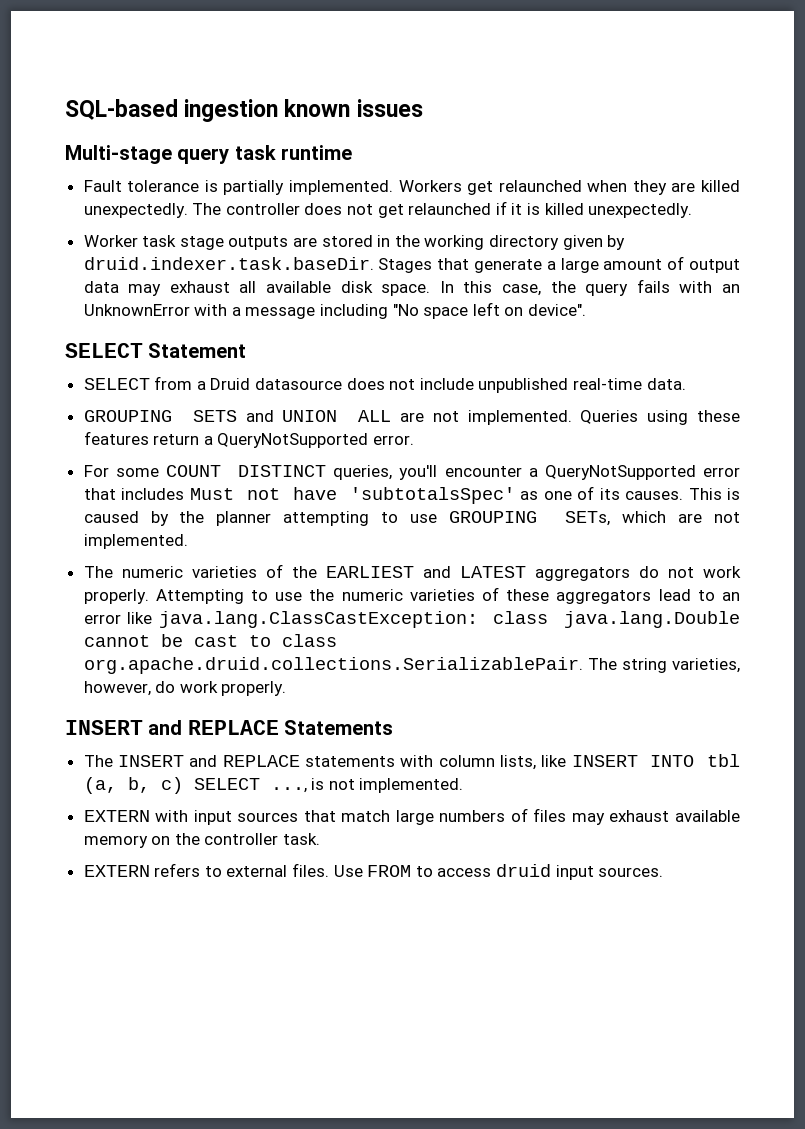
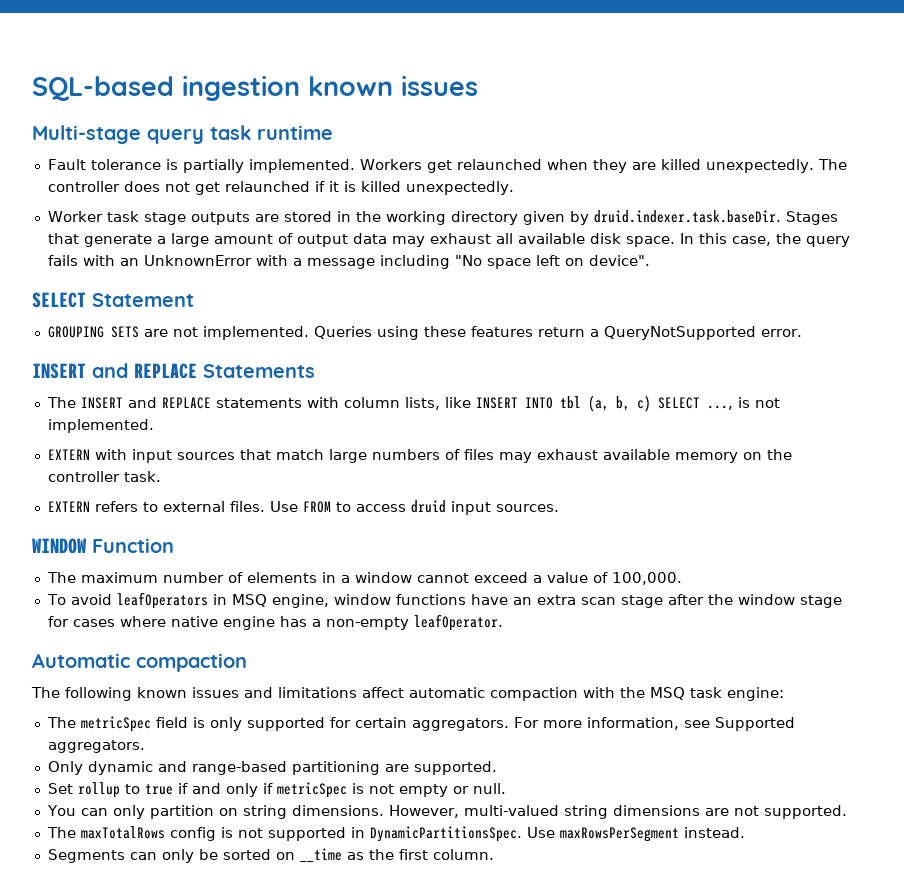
- SELECT from a Druid datasource does not include unpublished real-time data.
- GROUPING SETS and UNION ALL are not implemented.
+ GROUPING SETS are not implemented.
- For some COUNT DISTINCT queries, you'll encounter a QueryNotSupported error that includes Must not have 'subtotalsSpec' as one of its causes. This is caused by the planner attempting to use GROUPING SETs, which are not implemented.
- The numeric varieties of the EARLIEST and LATEST aggregators do not work properly. Attempting to use the numeric varieties of these aggregators lead to an error like java.lang.ClassCastException: class java.lang.Double cannot be cast to class org.apache.druid.collections.SerializablePair. The string varieties, however, do work properly.
+ WINDOW Function
+ The maximum number of elements in a window cannot exceed a value of 100,000.
+ To avoid leafOperators in MSQ engine, window functions have an extra scan stage after the window stage for cases where native engine has a non-empty leafOperator.
+ Automatic compaction
+ The following known issues and limitations affect automatic compaction with the MSQ task engine:
+ The metricSpec field is only supported for certain aggregators. For more information, see Supported aggregators.
+ Only dynamic and range-based partitioning are supported.
+ Set rollup to true if and only if metricSpec is not empty or null.
+ You can only partition on string dimensions. However, multi-valued string dimensions are not supported.
+ The maxTotalRows config is not supported in DynamicPartitionsSpec. Use maxRowsPerSegment instead.
+ Segments can only be sorted on __time as the first column.

